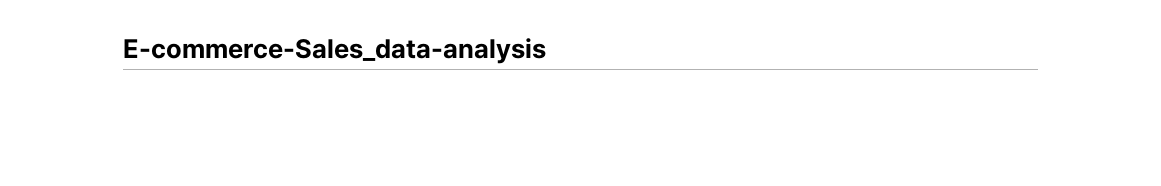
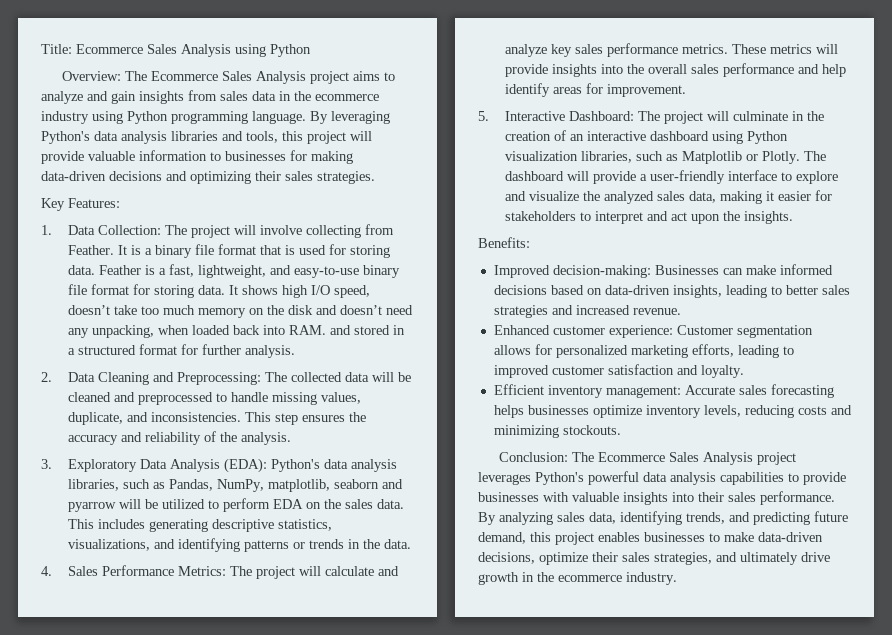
- E-commerce-Sales_data-analysis
+ Title: Ecommerce Sales Analysis using Python
+ Overview: The Ecommerce Sales Analysis project aims to analyze and gain insights from sales data in the ecommerce industry using Python programming language. By leveraging Python's data analysis libraries and tools, this project will provide valuable information to businesses for making data-driven decisions and optimizing their sales strategies.
+ Key Features:
+ 1. Data Collection: The project will involve collecting from Feather. It is a binary file format that is used for storing data. Feather is a fast, lightweight, and easy-to-use binary file format for storing data. It shows high I/O speed, doesn’t take too much memory on the disk and doesn’t need any unpacking, when loaded back into RAM. and stored in a structured format for further analysis.
+ 2. Data Cleaning and Preprocessing: The collected data will be cleaned and preprocessed to handle missing values, duplicate, and inconsistencies. This step ensures the accuracy and reliability of the analysis.
+ 3. Exploratory Data Analysis (EDA): Python's data analysis libraries, such as Pandas, NumPy, matplotlib, seaborn and pyarrow will be utilized to perform EDA on the sales data. This includes generating descriptive statistics, visualizations, and identifying patterns or trends in the data.
+ 4. Sales Performance Metrics: The project will calculate and analyze key sales performance metrics. These metrics will provide insights into the overall sales performance and help identify areas for improvement.
+ 5. Interactive Dashboard: The project will culminate in the creation of an interactive dashboard using Python visualization libraries, such as Matplotlib or Plotly. The dashboard will provide a user-friendly interface to explore and visualize the analyzed sales data, making it easier for stakeholders to interpret and act upon the insights.
+ Benefits:
+ Improved decision-making: Businesses can make informed decisions based on data-driven insights, leading to better sales strategies and increased revenue.
+ Enhanced customer experience: Customer segmentation allows for personalized marketing efforts, leading to improved customer satisfaction and loyalty.
+ Efficient inventory management: Accurate sales forecasting helps businesses optimize inventory levels, reducing costs and minimizing stockouts.
+ Conclusion: The Ecommerce Sales Analysis project leverages Python's powerful data analysis capabilities to provide businesses with valuable insights into their sales performance. By analyzing sales data, identifying trends, and predicting future demand, this project enables businesses to make data-driven decisions, optimize their sales strategies, and ultimately drive growth in the ecommerce industry.

